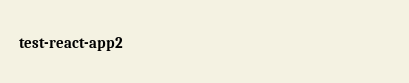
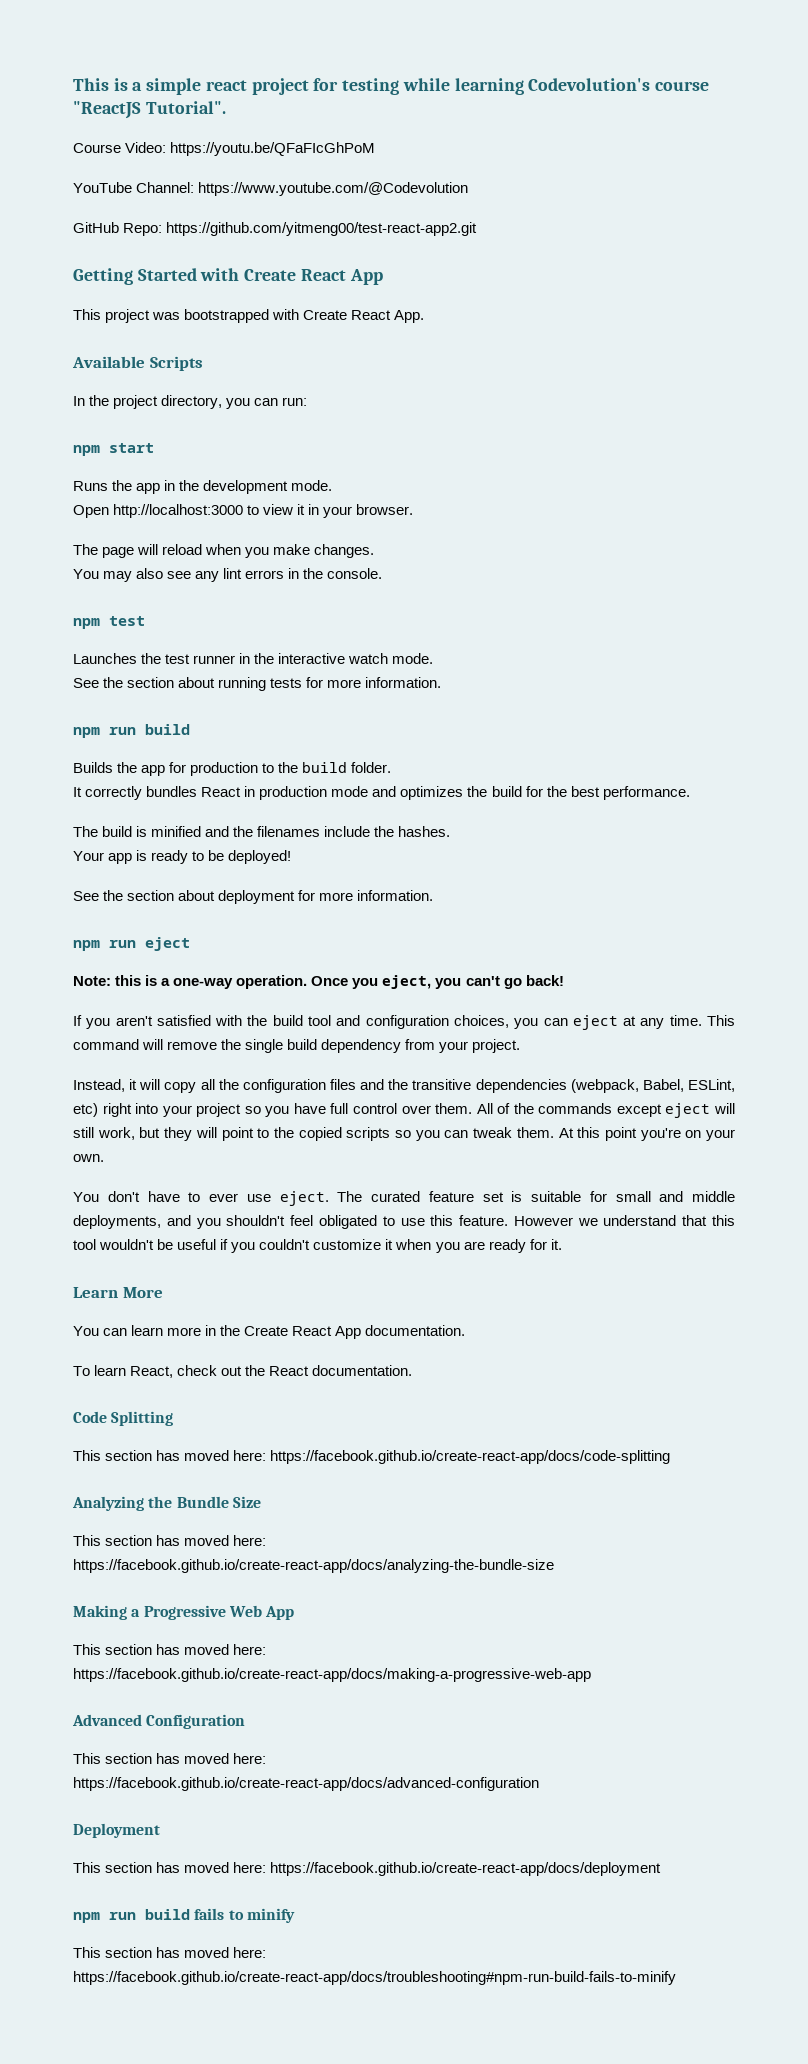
- test-react-app2
+ This is a simple react project for testing while learning Codevolution's course "ReactJS Tutorial".
+ Course Video: https://youtu.be/QFaFIcGhPoM
+ YouTube Channel: https://www.youtube.com/@Codevolution
+ GitHub Repo: https://github.com/yitmeng00/test-react-app2.git
+ Getting Started with Create React App
+ This project was bootstrapped with Create React App.
+ Available Scripts
+ In the project directory, you can run:
+ npm start
+ Runs the app in the development mode.
+ Open http://localhost:3000 to view it in your browser.
+ The page will reload when you make changes.
+ You may also see any lint errors in the console.
+ npm test
+ Launches the test runner in the interactive watch mode.
+ See the section about running tests for more information.
+ npm run build
+ Builds the app for production to the build folder.
+ It correctly bundles React in production mode and optimizes the build for the best performance.
+ The build is minified and the filenames include the hashes.
+ Your app is ready to be deployed!
+ See the section about deployment for more information.
+ npm run eject
+ Note: this is a one-way operation. Once you eject, you can't go back!
+ If you aren't satisfied with the build tool and configuration choices, you can eject at any time. This command will remove the single build dependency from your project.
+ Instead, it will copy all the configuration files and the transitive dependencies (webpack, Babel, ESLint, etc) right into your project so you have full control over them. All of the commands except eject will still work, but they will point to the copied scripts so you can tweak them. At this point you're on your own.
+ You don't have to ever use eject. The curated feature set is suitable for small and middle deployments, and you shouldn't feel obligated to use this feature. However we understand that this tool wouldn't be useful if you couldn't customize it when you are ready for it.
+ Learn More
+ You can learn more in the Create React App documentation.
+ To learn React, check out the React documentation.
+ Code Splitting
+ This section has moved here: https://facebook.github.io/create-react-app/docs/code-splitting
+ Analyzing the Bundle Size
+ This section has moved here: https://facebook.github.io/create-react-app/docs/analyzing-the-bundle-size
+ Making a Progressive Web App
+ This section has moved here: https://facebook.github.io/create-react-app/docs/making-a-progressive-web-app
+ Advanced Configuration
+ This section has moved here: https://facebook.github.io/create-react-app/docs/advanced-configuration
+ Deployment
+ This section has moved here: https://facebook.github.io/create-react-app/docs/deployment
+ npm run build fails to minify
+ This section has moved here: https://facebook.github.io/create-react-app/docs/troubleshooting#npm-run-build-fails-to-minify

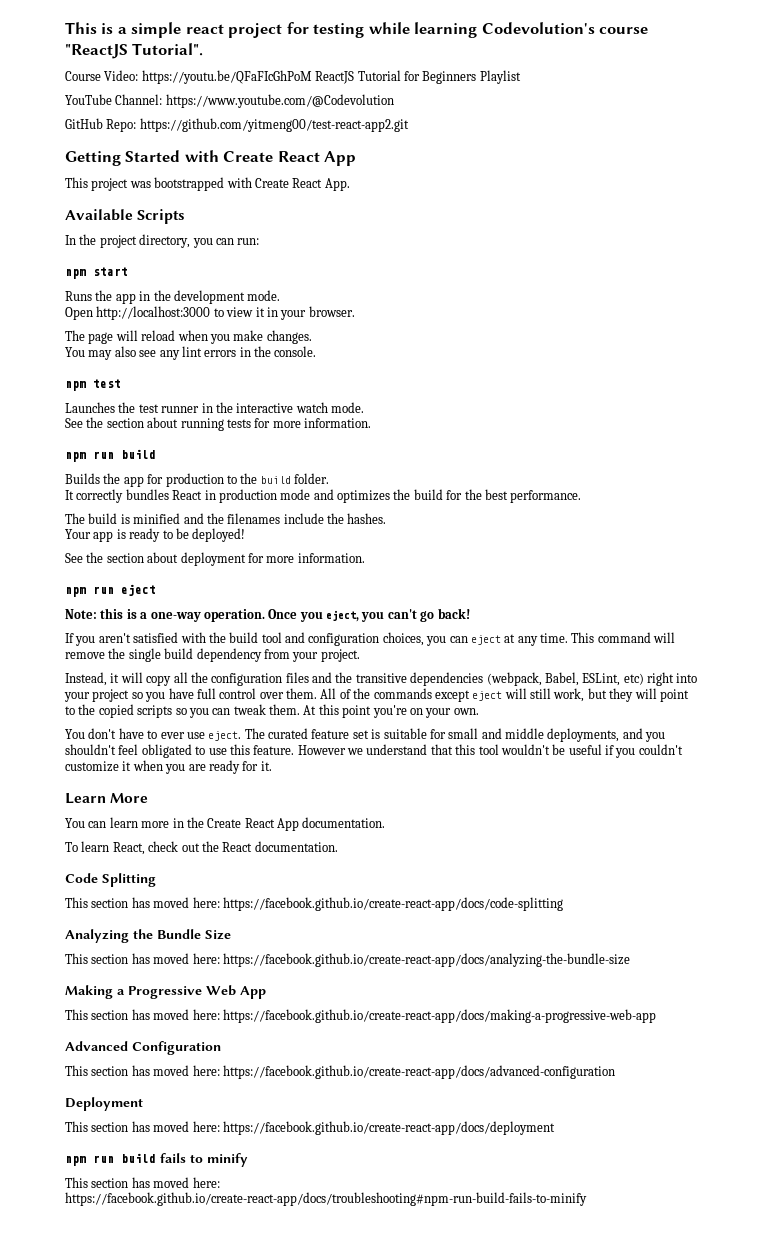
- Course Video: https://youtu.be/QFaFIcGhPoM
+ Course Video: https://youtu.be/QFaFIcGhPoM ReactJS Tutorial for Beginners Playlist

